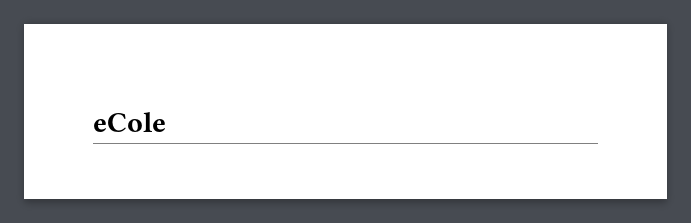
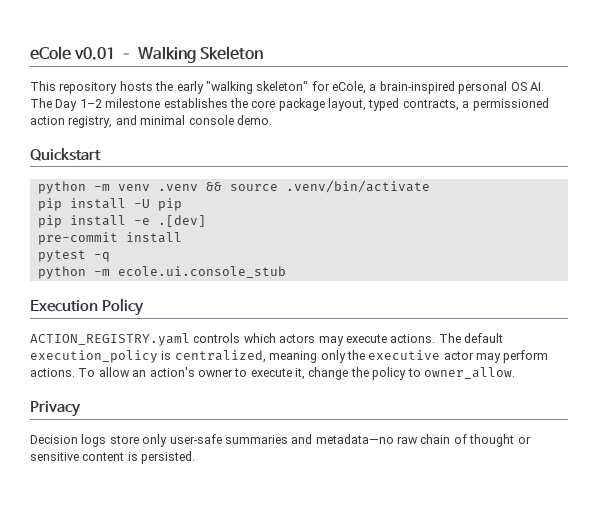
- eCole
+ eCole v0.01 – Walking Skeleton
+ This repository hosts the early "walking skeleton" for eCole, a brain‑inspired personal OS AI. The Day 1–2 milestone establishes the core package layout, typed contracts, a permissioned action registry, and minimal console demo.
+ Quickstart
+ python -m venv .venv && source .venv/bin/activate
+ pip install -U pip
+ pip install -e .[dev]
+ pre-commit install
+ pytest -q
+ python -m ecole.ui.console_stub
+ Execution Policy
+ ACTION_REGISTRY.yaml controls which actors may execute actions. The default execution_policy is centralized, meaning only the executive actor may perform actions. To allow an action's owner to execute it, change the policy to owner_allow.
+ Privacy
+ Decision logs store only user‑safe summaries and metadata—no raw chain of thought or sensitive content is persisted.

